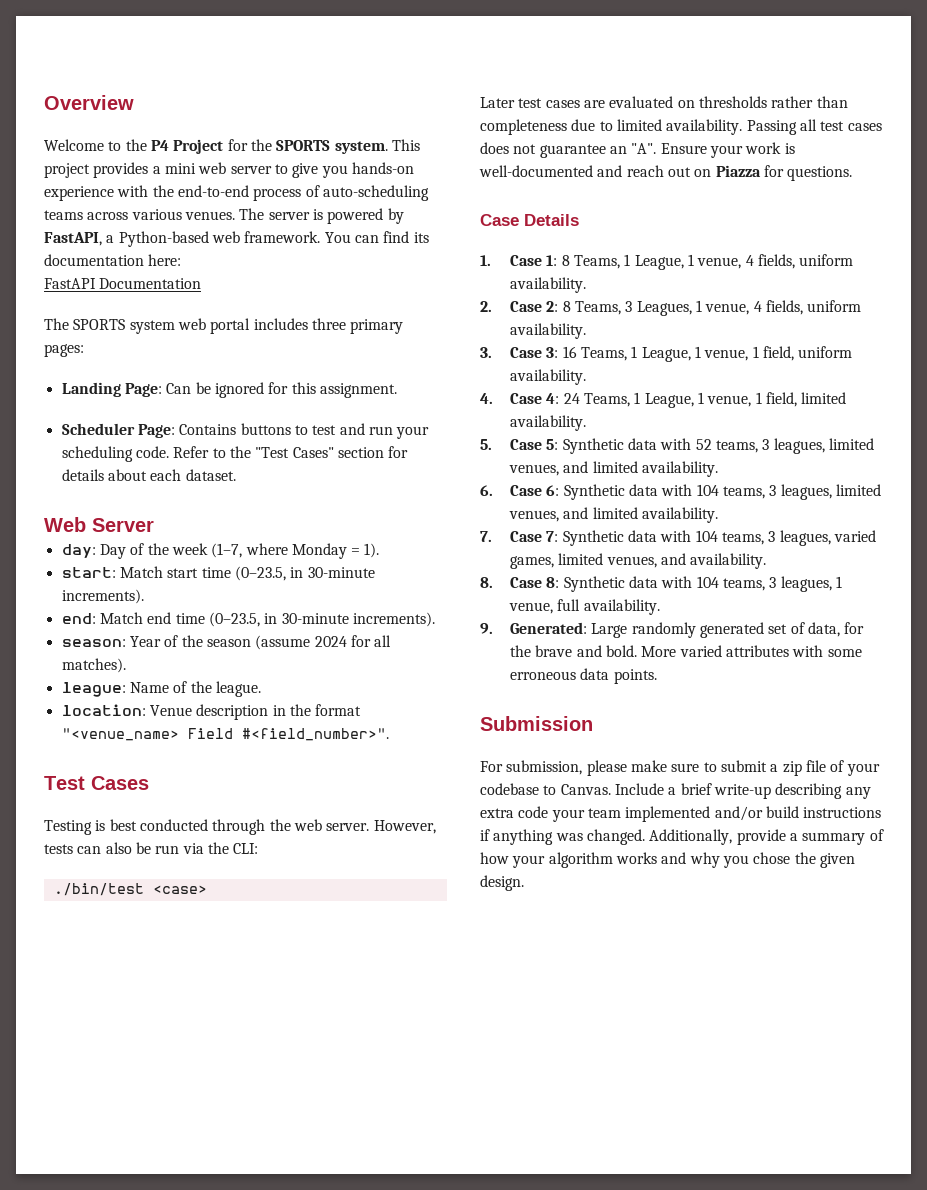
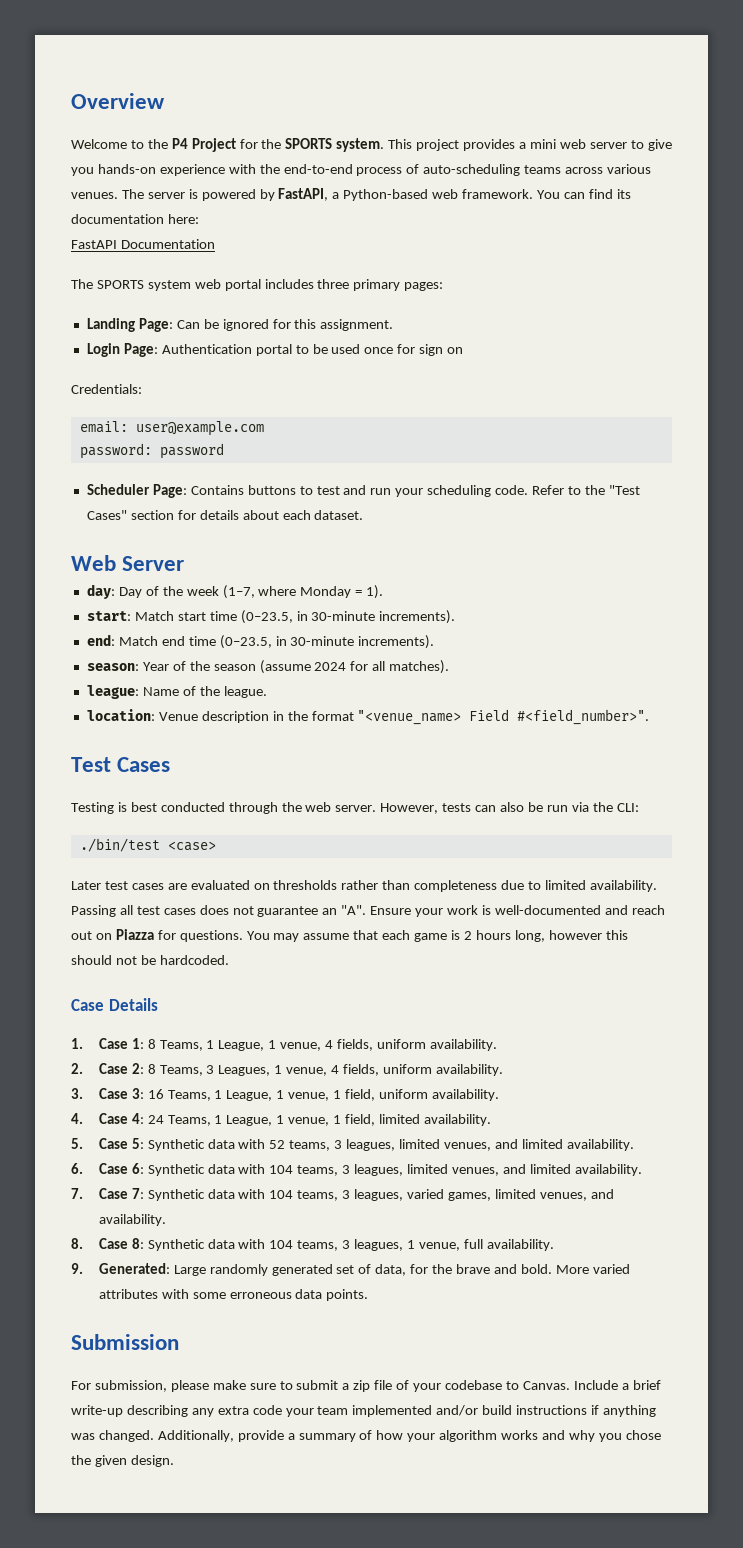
+ Login Page: Authentication portal to be used once for sign on
+ Credentials:
+ email: user@example.com
+ password: password
+ You may assume that each game is 2 hours long, however this should not be hardcoded.

